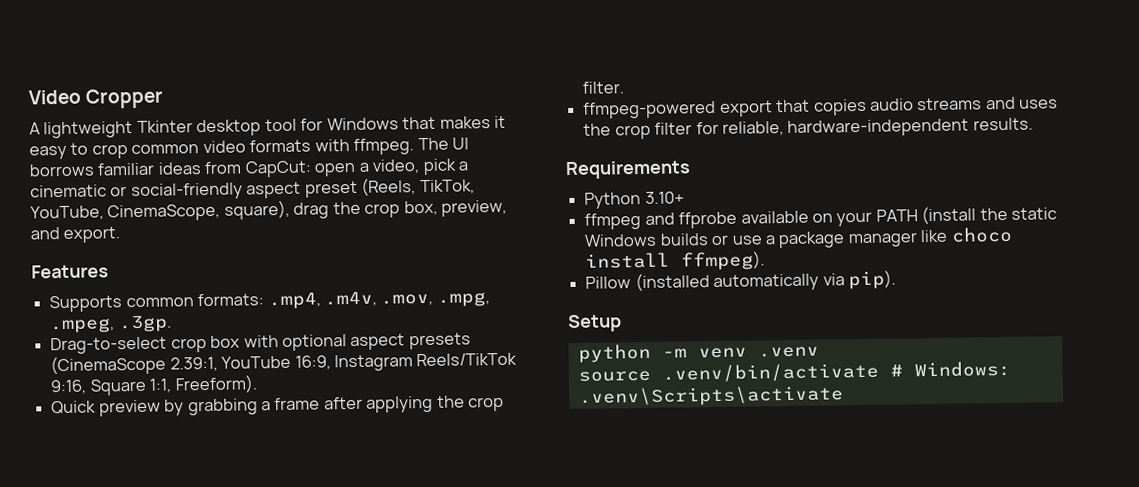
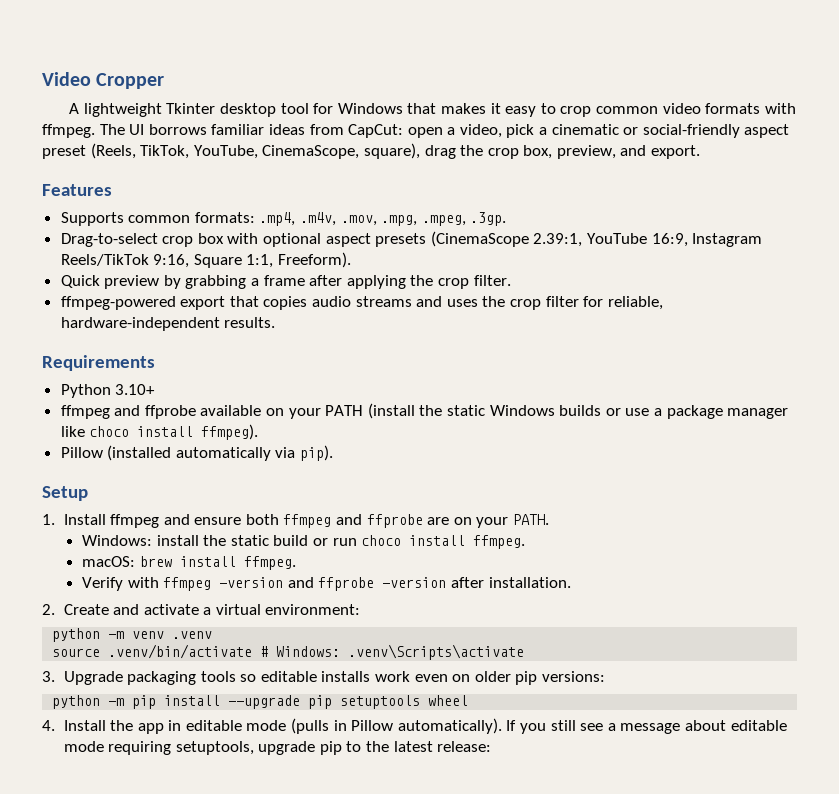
+ 1. Install ffmpeg and ensure both ffmpeg and ffprobe are on your PATH.
+ Windows: install the static build or run choco install ffmpeg.
+ macOS: brew install ffmpeg.
+ Verify with ffmpeg -version and ffprobe -version after installation.
+ 2. Create and activate a virtual environment:
+ 3. Upgrade packaging tools so editable installs work even on older pip versions:
+ python -m pip install --upgrade pip setuptools wheel
+ 4. Install the app in editable mode (pulls in Pillow automatically). If you still see a message about editable mode requiring setuptools, upgrade pip to the latest release:

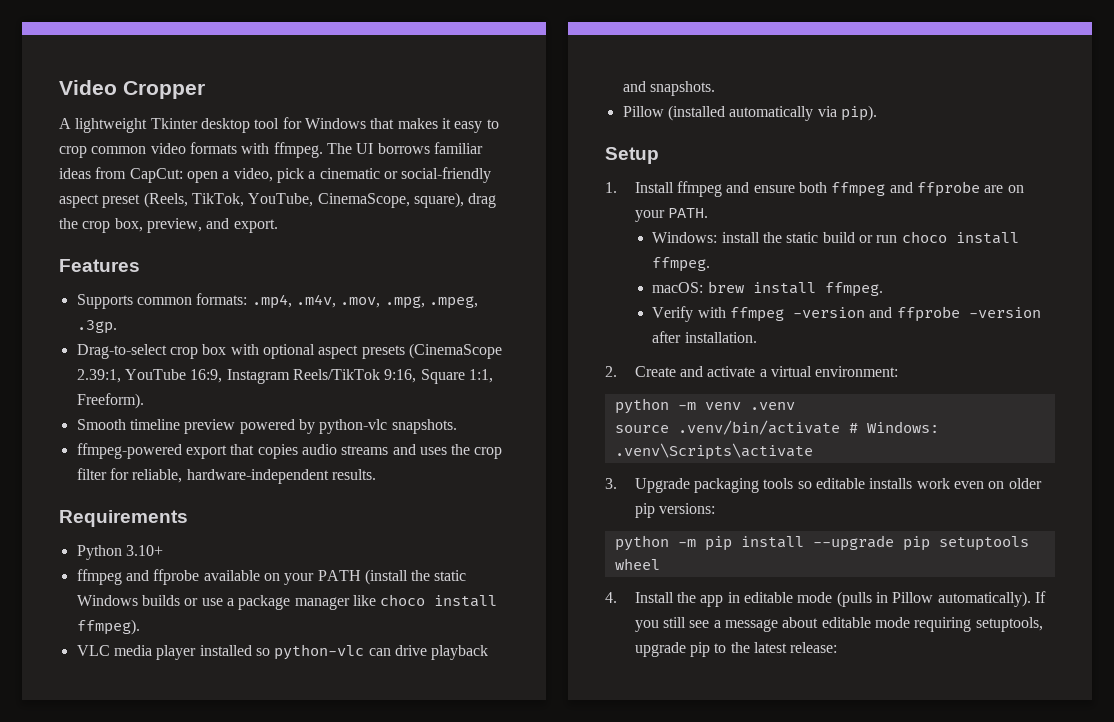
- Quick preview by grabbing a frame after applying the crop filter.
+ Smooth timeline preview powered by python-vlc snapshots.
+ VLC media player installed so python-vlc can drive playback and snapshots.

